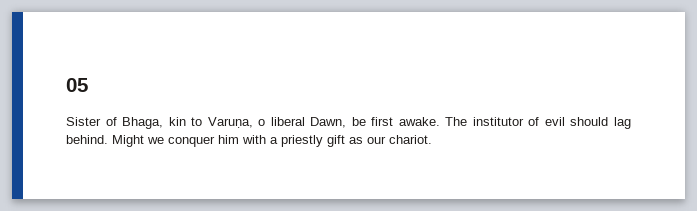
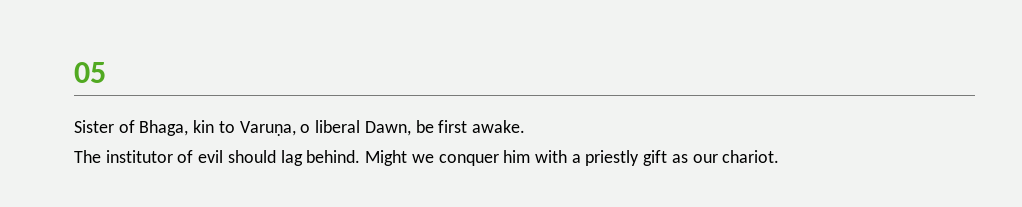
- Sister of Bhaga, kin to Varuṇa, o liberal Dawn, be first awake. The institutor of evil should lag behind.
+ Sister of Bhaga, kin to Varuṇa, o liberal Dawn, be first awake.
+ The institutor of evil should lag behind.

